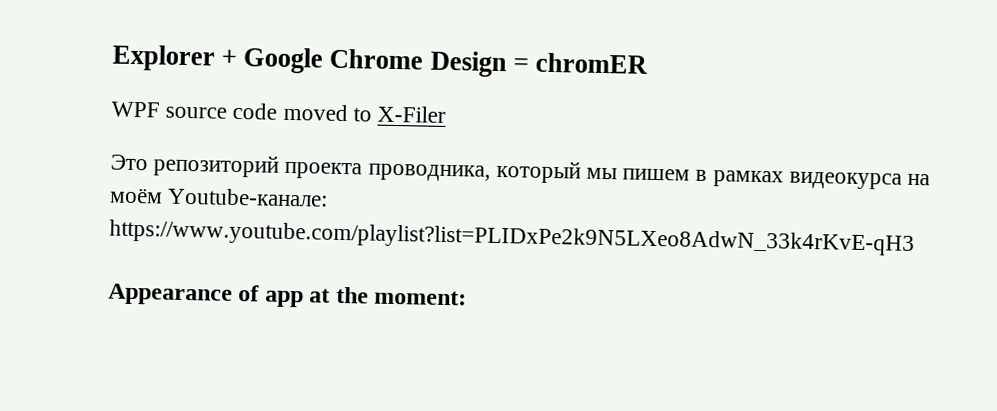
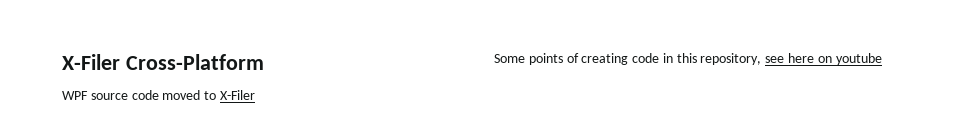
- Explorer + Google Chrome Design = chromER
+ X-Filer Cross-Platform
- Это репозиторий проекта проводника, который мы пишем в рамках видеокурса на моём Youtube-канале: https://www.youtube.com/playlist?list=PLIDxPe2k9N5LXeo8AdwN_33k4rKvE-qH3
- Appearance of app at the moment:
+ Some points of creating code in this repository, see here on youtube

